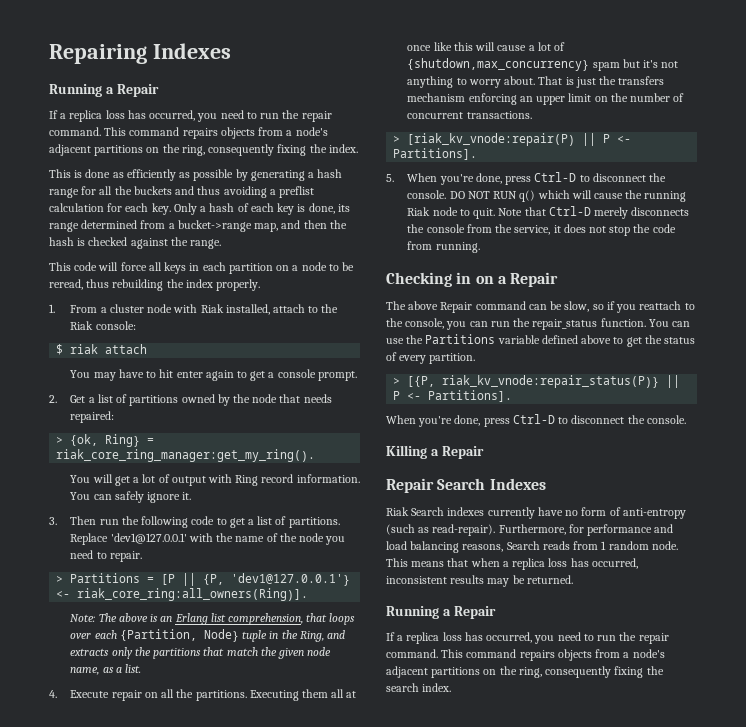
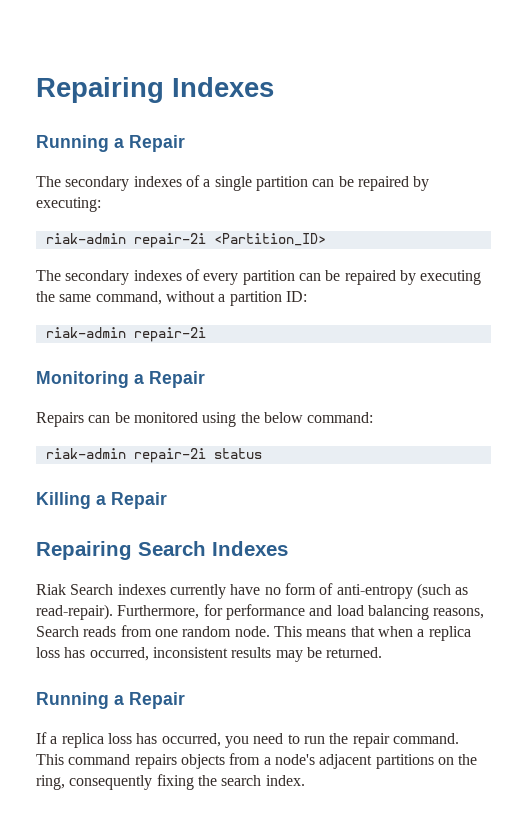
- If a replica loss has occurred, you need to run the repair command. This command repairs objects from a node's adjacent partitions on the ring, consequently fixing the index.
- This is done as efficiently as possible by generating a hash range for all the buckets and thus avoiding a preflist calculation for each key. Only a hash of each key is done, its range determined from a bucket->range map, and then the hash is checked against the range.
- This code will force all keys in each partition on a node to be reread, thus rebuilding the index properly.
- 1. From a cluster node with Riak installed, attach to the Riak console:
- $ riak attach
- You may have to hit enter again to get a console prompt.
- 2. Get a list of partitions owned by the node that needs repaired:
- > {ok, Ring} = riak_core_ring_manager:get_my_ring().
- You will get a lot of output with Ring record information. You can safely ignore it.
- 3. Then run the following code to get a list of partitions. Replace 'dev1@127.0.0.1' with the name of the node you need to repair.
- > Partitions = [P || {P, 'dev1@127.0.0.1'} <- riak_core_ring:all_owners(Ring)].
- Note: The above is an Erlang list comprehension, that loops over each {Partition, Node} tuple in the Ring, and extracts only the partitions that match the given node name, as a list.
- 4. Execute repair on all the partitions. Executing them all at once like this will cause a lot of {shutdown,max_concurrency} spam but it's not anything to worry about. That is just the transfers mechanism enforcing an upper limit on the number of concurrent transactions.
- > [riak_kv_vnode:repair(P) || P <- Partitions].
- 5. When you're done, press Ctrl-D to disconnect the console. DO NOT RUN q() which will cause the running Riak node to quit. Note that Ctrl-D merely disconnects the console from the service, it does not stop the code from running.
- Checking in on a Repair
- The above Repair command can be slow, so if you reattach to the console, you can run the repair_status function. You can use the Partitions variable defined above to get the status of every partition.
- > [{P, riak_kv_vnode:repair_status(P)} || P <- Partitions].
- When you're done, press Ctrl-D to disconnect the console.
+ The secondary indexes of a single partition can be repaired by executing:
+ riak-admin repair-2i <Partition_ID>
+ The secondary indexes of every partition can be repaired by executing the same command, without a partition ID:
+ riak-admin repair-2i
+ Monitoring a Repair
+ Repairs can be monitored using the below command:
+ riak-admin repair-2i status
- Repair Search Indexes
+ Repairing Search Indexes
- Furthermore, for performance and load balancing reasons, Search reads from 1 random node.
+ Furthermore, for performance and load balancing reasons, Search reads from one random node.

